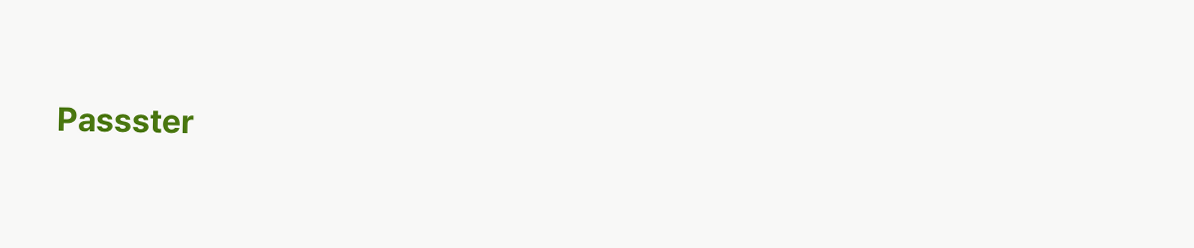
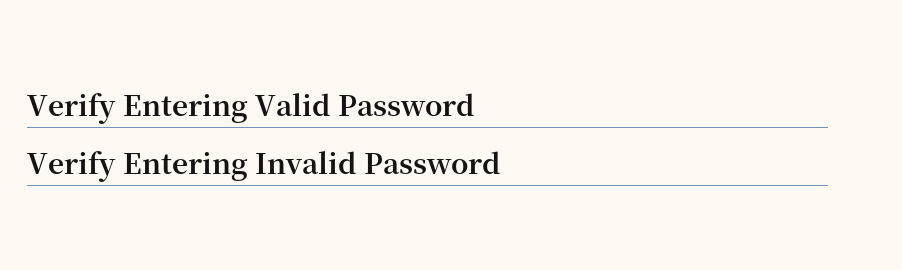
- Passster
+ Verify Entering Valid Password
+ Verify Entering Invalid Password

